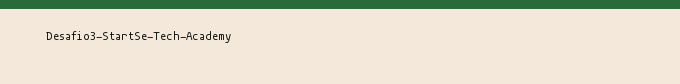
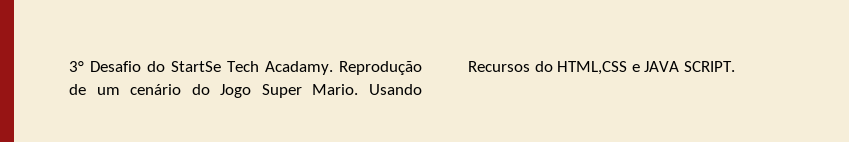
- Desafio3-StartSe-Tech-Academy
+ 3° Desafio do StartSe Tech Acadamy. Reprodução de um cenário do Jogo Super Mario. Usando Recursos do HTML,CSS e JAVA SCRIPT.

